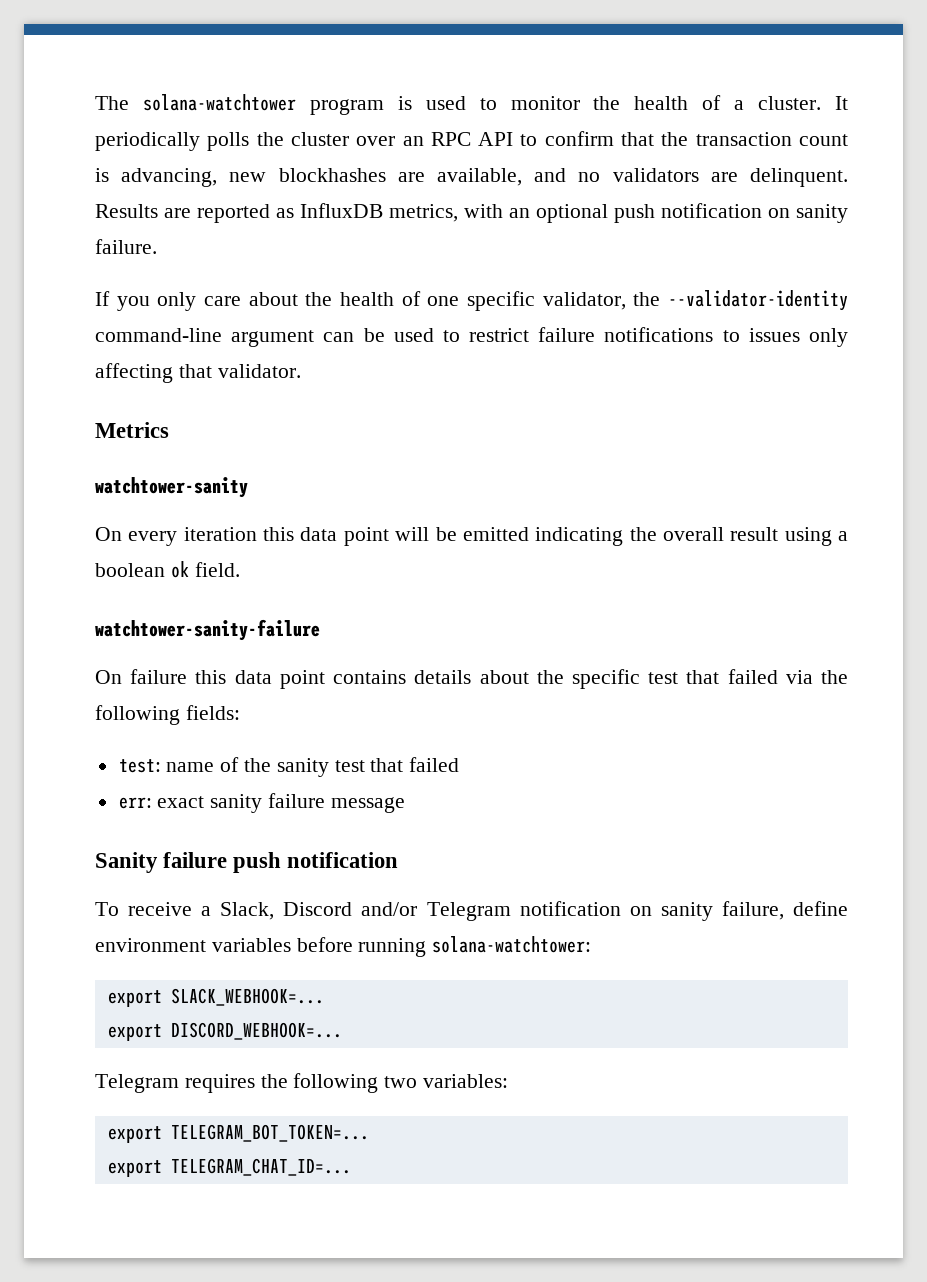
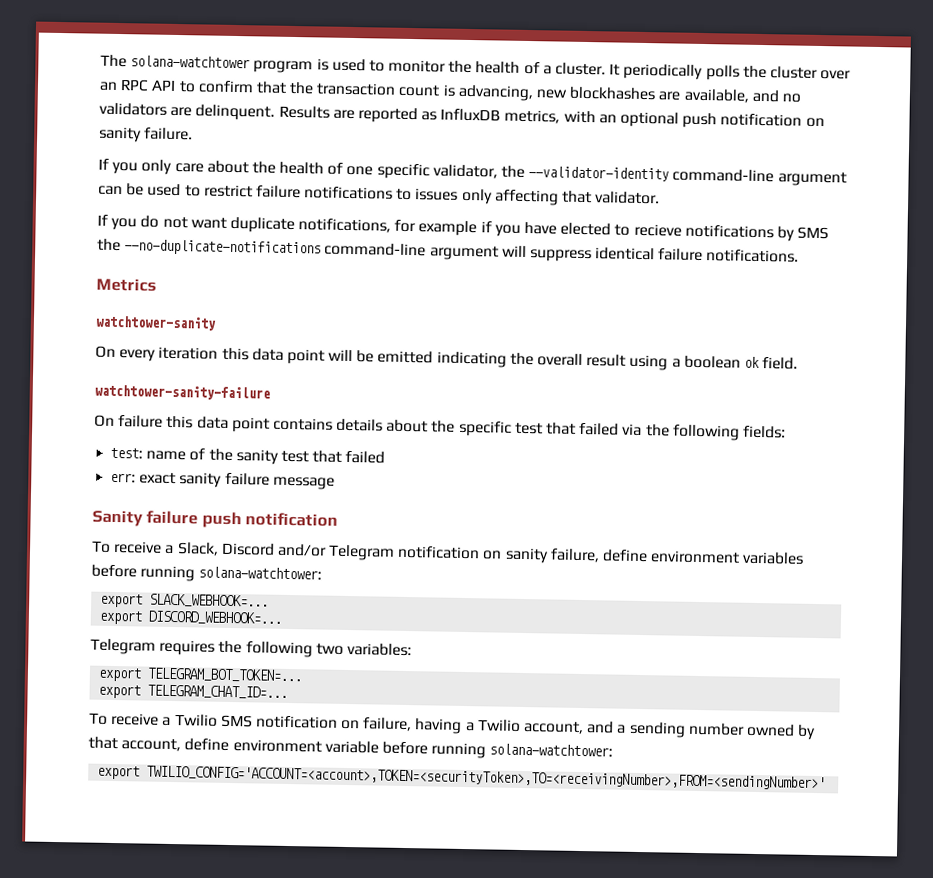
+ If you do not want duplicate notifications, for example if you have elected to recieve notifications by SMS the --no-duplicate-notifications command-line argument will suppress identical failure notifications.
+ To receive a Twilio SMS notification on failure, having a Twilio account, and a sending number owned by that account, define environment variable before running solana-watchtower:
+ export TWILIO_CONFIG='ACCOUNT=<account>,TOKEN=<securityToken>,TO=<receivingNumber>,FROM=<sendingNumber>'

